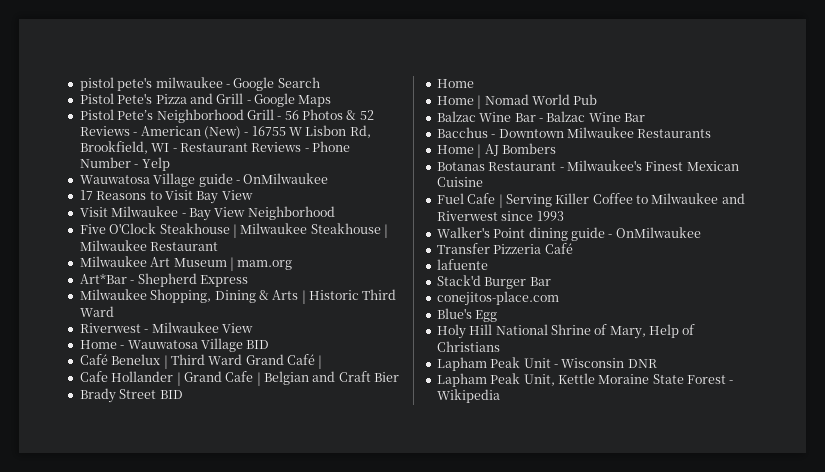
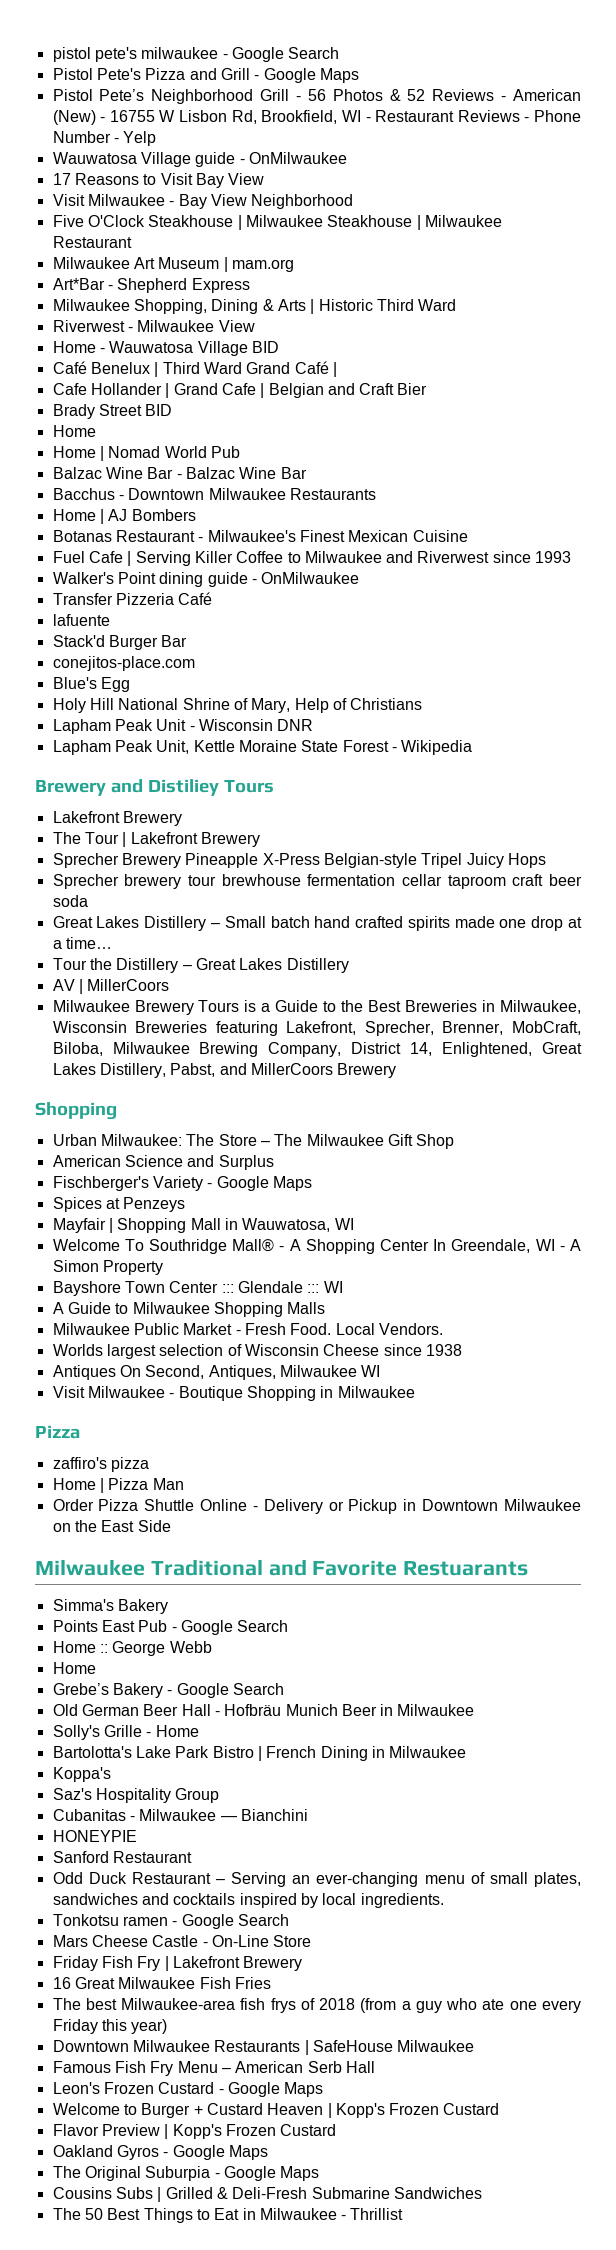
+ Brewery and Distiliey Tours
+ Lakefront Brewery
+ The Tour | Lakefront Brewery
+ Sprecher Brewery Pineapple X-Press Belgian-style Tripel Juicy Hops
+ Sprecher brewery tour brewhouse fermentation cellar taproom craft beer soda
+ Great Lakes Distillery – Small batch hand crafted spirits made one drop at a time…
+ Tour the Distillery – Great Lakes Distillery
+ AV | MillerCoors
+ Milwaukee Brewery Tours is a Guide to the Best Breweries in Milwaukee, Wisconsin Breweries featuring Lakefront, Sprecher, Brenner, MobCraft, Biloba, Milwaukee Brewing Company, District 14, Enlightened, Great Lakes Distillery, Pabst, and MillerCoors Brewery
+ Shopping
+ Urban Milwaukee: The Store – The Milwaukee Gift Shop
+ American Science and Surplus
+ Fischberger's Variety - Google Maps
+ Spices at Penzeys
+ Mayfair | Shopping Mall in Wauwatosa, WI
+ Welcome To Southridge Mall® - A Shopping Center In Greendale, WI - A Simon Property
+ Bayshore Town Center ::: Glendale ::: WI
+ A Guide to Milwaukee Shopping Malls
+ Milwaukee Public Market - Fresh Food. Local Vendors.
+ Worlds largest selection of Wisconsin Cheese since 1938
+ Antiques On Second, Antiques, Milwaukee WI
+ Visit Milwaukee - Boutique Shopping in Milwaukee
+ Pizza
+ zaffiro's pizza
+ Home | Pizza Man
+ Order Pizza Shuttle Online - Delivery or Pickup in Downtown Milwaukee on the East Side
+ Milwaukee Traditional and Favorite Restuarants
+ Simma's Bakery
+ Points East Pub - Google Search
+ Home :: George Webb
+ Home
+ Grebe’s Bakery - Google Search
+ Old German Beer Hall - Hofbräu Munich Beer in Milwaukee
+ Solly's Grille - Home
+ Bartolotta's Lake Park Bistro | French Dining in Milwaukee
+ Koppa's
+ Saz's Hospitality Group
+ Cubanitas - Milwaukee — Bianchini
+ HONEYPIE
+ Sanford Restaurant
+ Odd Duck Restaurant – Serving an ever-changing menu of small plates, sandwiches and cocktails inspired by local ingredients.
+ Tonkotsu ramen - Google Search
+ Mars Cheese Castle - On-Line Store
+ Friday Fish Fry | Lakefront Brewery
+ 16 Great Milwaukee Fish Fries
+ The best Milwaukee-area fish frys of 2018 (from a guy who ate one every Friday this year)
+ Downtown Milwaukee Restaurants | SafeHouse Milwaukee
+ Famous Fish Fry Menu – American Serb Hall
+ Leon's Frozen Custard - Google Maps
+ Welcome to Burger + Custard Heaven | Kopp's Frozen Custard
+ Flavor Preview | Kopp's Frozen Custard
+ Oakland Gyros - Google Maps
+ The Original Suburpia - Google Maps
+ Cousins Subs | Grilled & Deli-Fresh Submarine Sandwiches
+ The 50 Best Things to Eat in Milwaukee - Thrillist

